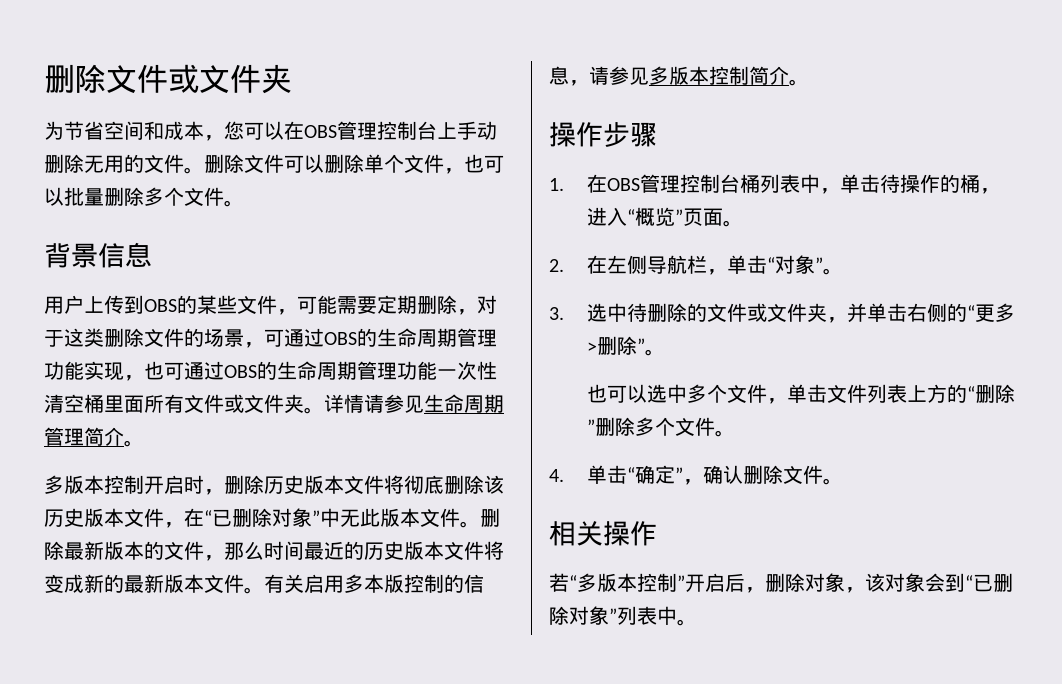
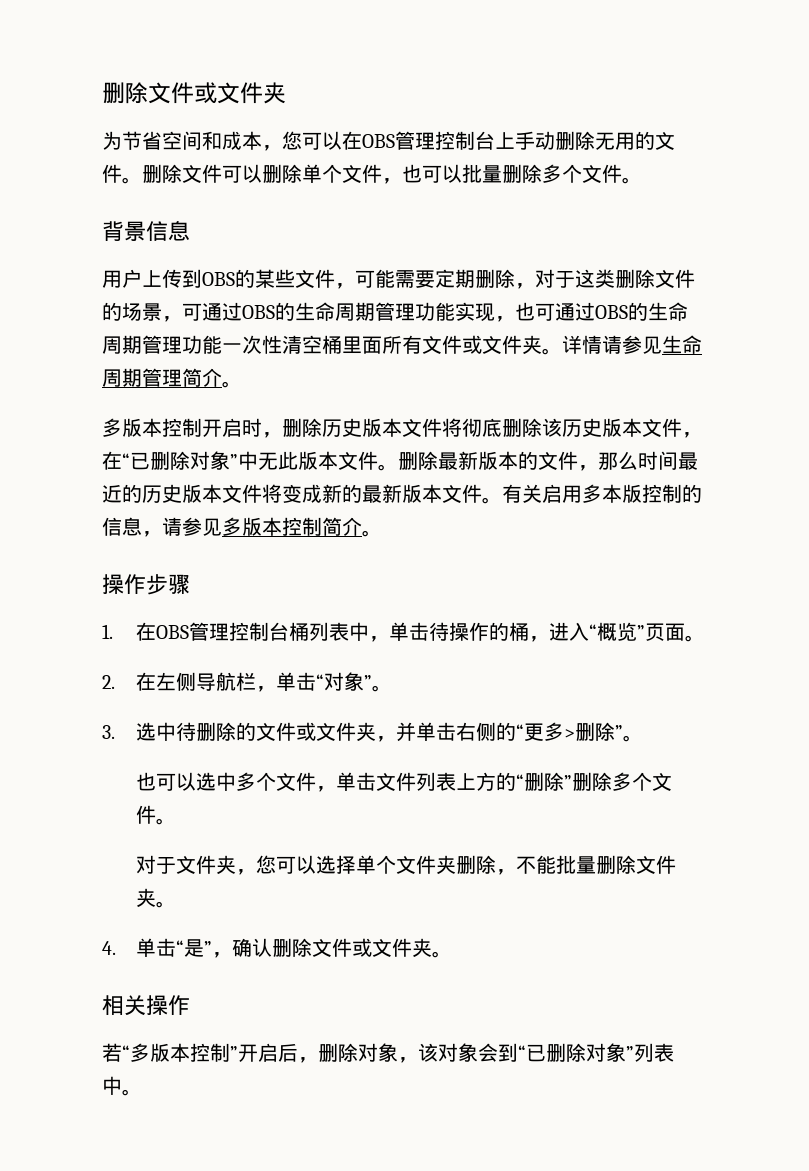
+ 对于文件夹，您可以选择单个文件夹删除，不能批量删除文件夹。
- 4.单击“确定”，确认删除文件。
+ 4.单击“是”，确认删除文件或文件夹。

